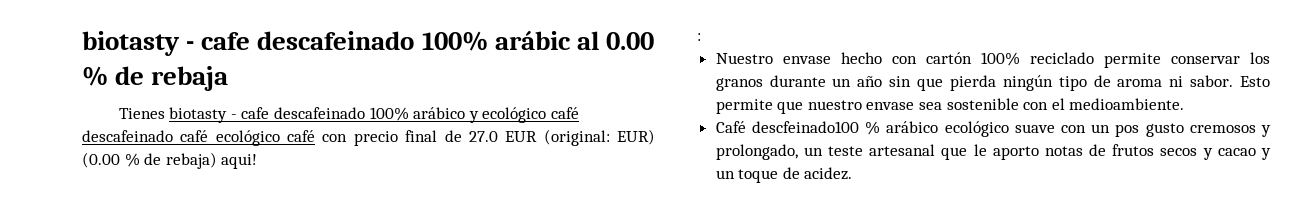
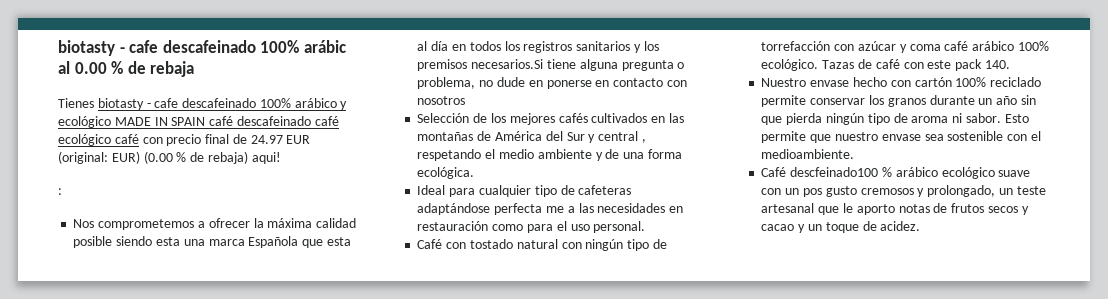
- Tienes biotasty - cafe descafeinado 100% arábico y ecológico café descafeinado café ecológico café con precio final de 27.0 EUR (original: EUR) (0.00 % de rebaja) aqui!
+ Tienes biotasty - cafe descafeinado 100% arábico y ecológico MADE IN SPAIN café descafeinado café ecológico café con precio final de 24.97 EUR (original: EUR) (0.00 % de rebaja) aqui!
+ Nos comprometemos a ofrecer la máxima calidad posible siendo esta una marca Española que esta al día en todos los registros sanitarios y los premisos necesarios.Si tiene alguna pregunta o problema, no dude en ponerse en contacto con nosotros
+ Selección de los mejores cafés cultivados en las montañas de América del Sur y central , respetando el medio ambiente y de una forma ecológica.
+ Ideal para cualquier tipo de cafeteras adaptándose perfecta me a las necesidades en restauración como para el uso personal.
+ Café con tostado natural con ningún tipo de torrefacción con azúcar y coma café arábico 100% ecológico. Tazas de café con este pack 140.

